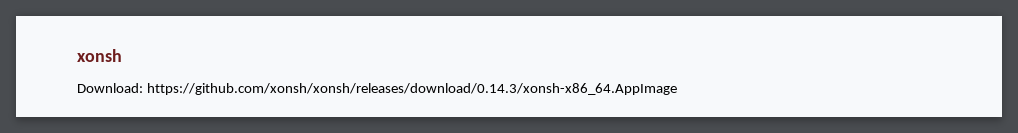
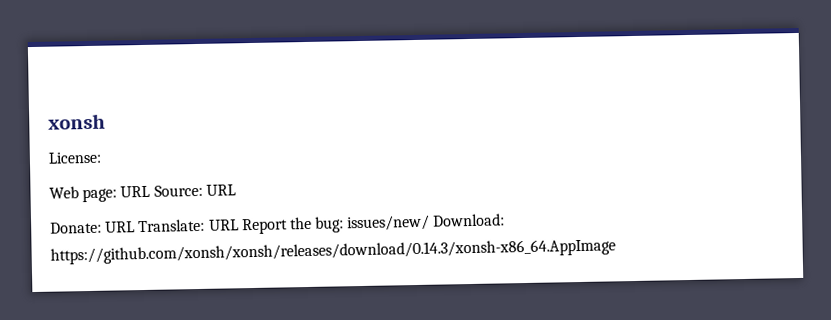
- Download: https://github.com/xonsh/xonsh/releases/download/0.14.3/xonsh-x86_64.AppImage
+ License:
+ Web page: URL Source: URL
+ Donate: URL Translate: URL Report the bug: issues/new/ Download: https://github.com/xonsh/xonsh/releases/download/0.14.3/xonsh-x86_64.AppImage

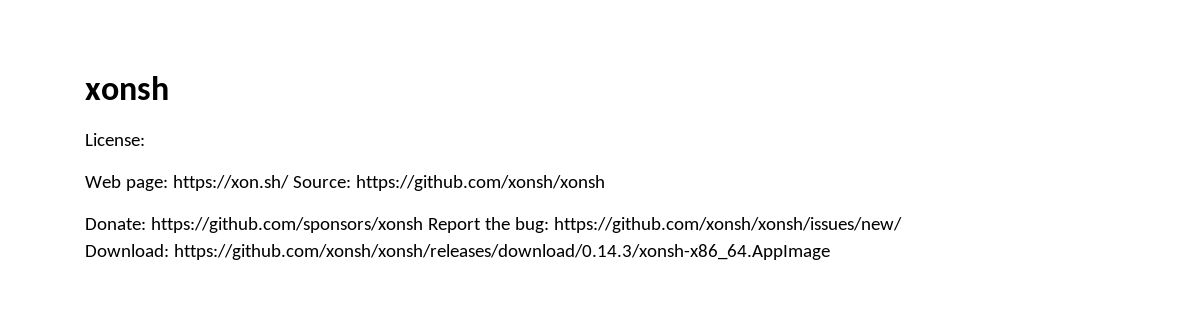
- Web page: URL Source: URL
- Donate: URL Translate: URL Report the bug: issues/new/ Download: https://github.com/xonsh/xonsh/releases/download/0.14.3/xonsh-x86_64.AppImage
+ Web page: https://xon.sh/ Source: https://github.com/xonsh/xonsh
+ Donate: https://github.com/sponsors/xonsh Report the bug: https://github.com/xonsh/xonsh/issues/new/
+ Download: https://github.com/xonsh/xonsh/releases/download/0.14.3/xonsh-x86_64.AppImage

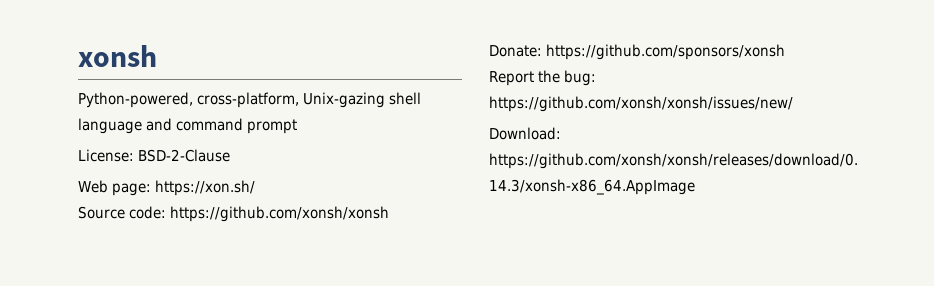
+ Python-powered, cross-platform, Unix-gazing shell language and command prompt
- License:
+ License: BSD-2-Clause
- Web page: https://xon.sh/ Source: https://github.com/xonsh/xonsh
+ Web page: https://xon.sh/
+ Source code: https://github.com/xonsh/xonsh
- Donate: https://github.com/sponsors/xonsh Report the bug: https://github.com/xonsh/xonsh/issues/new/
+ Donate: https://github.com/sponsors/xonsh
+ Report the bug: https://github.com/xonsh/xonsh/issues/new/

